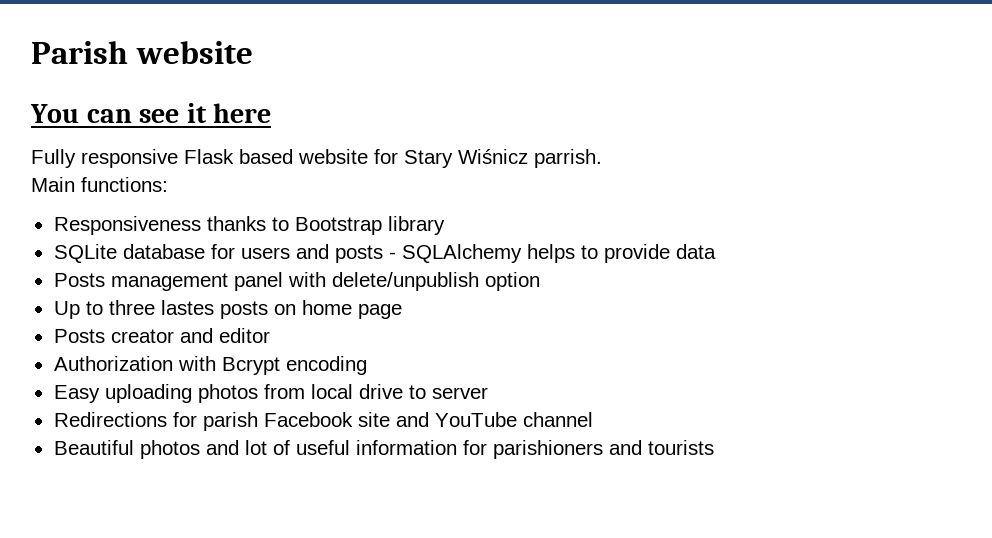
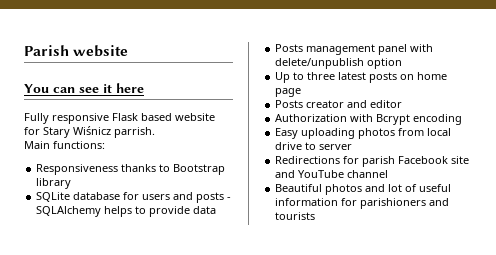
- Up to three lastes posts on home page
+ Up to three latest posts on home page

